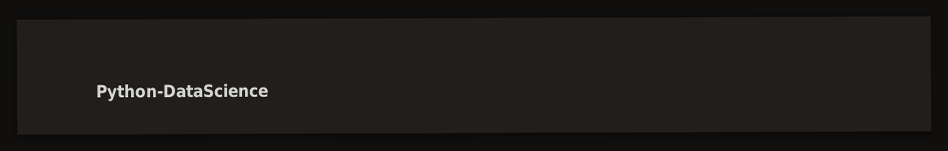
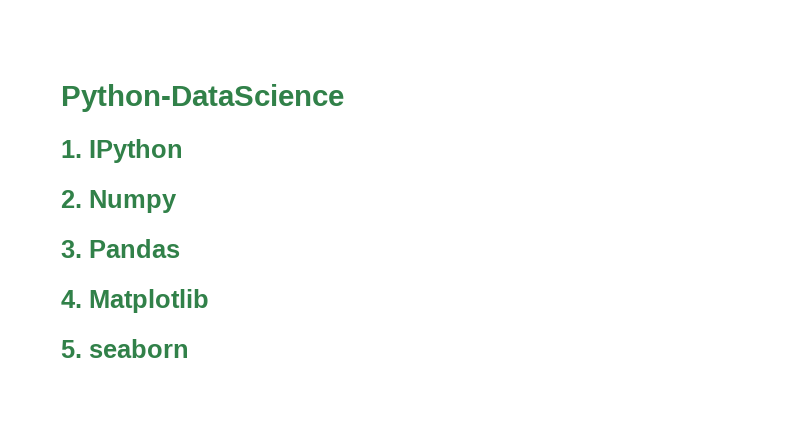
+ 1. IPython
+ 2. Numpy
+ 3. Pandas
+ 4. Matplotlib
+ 5. seaborn

